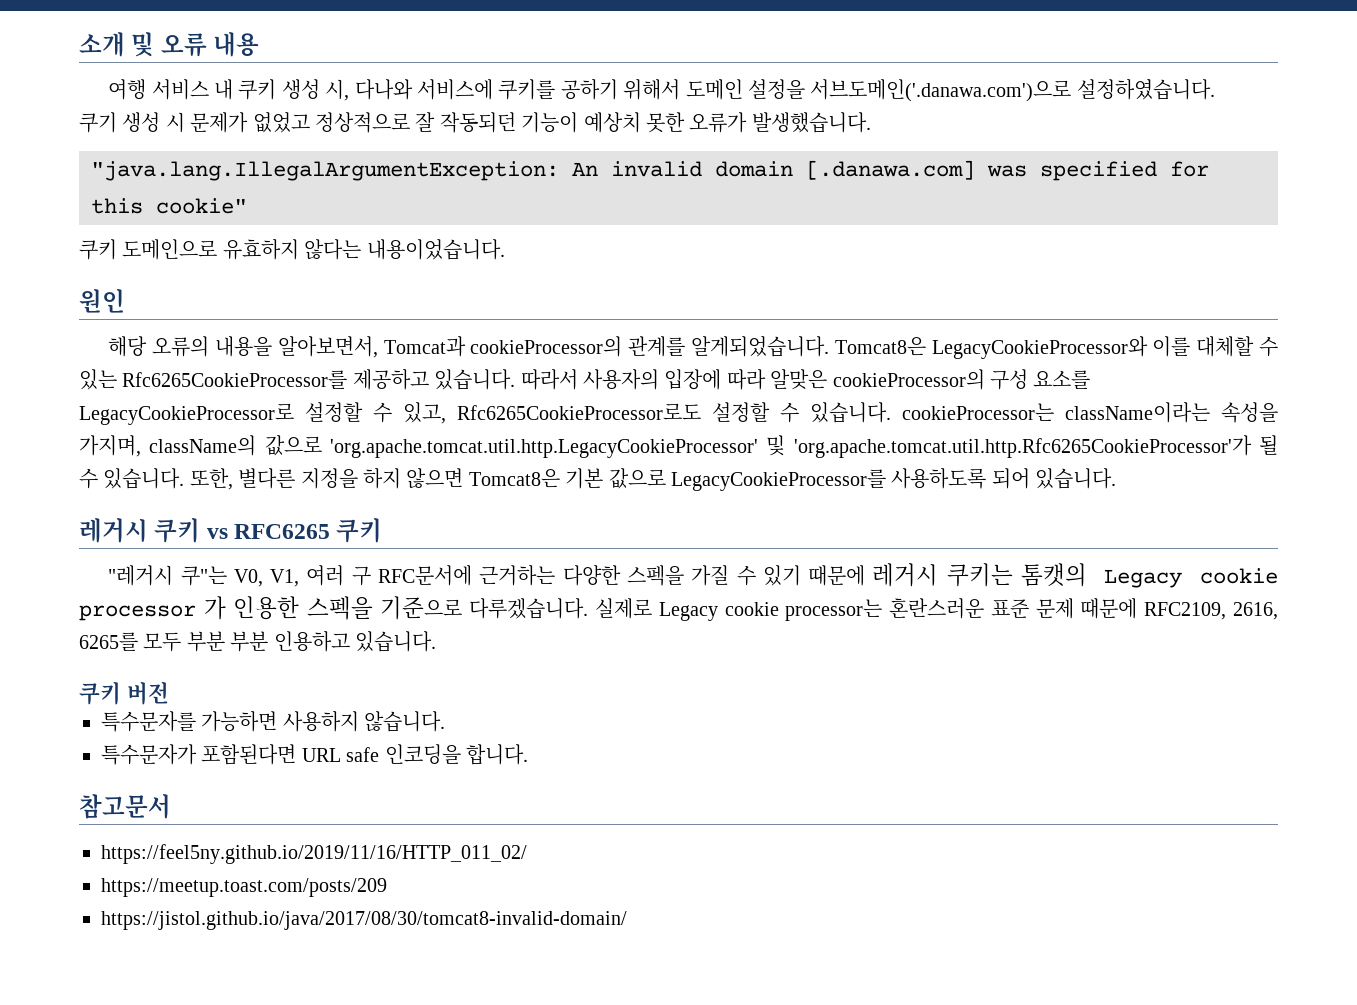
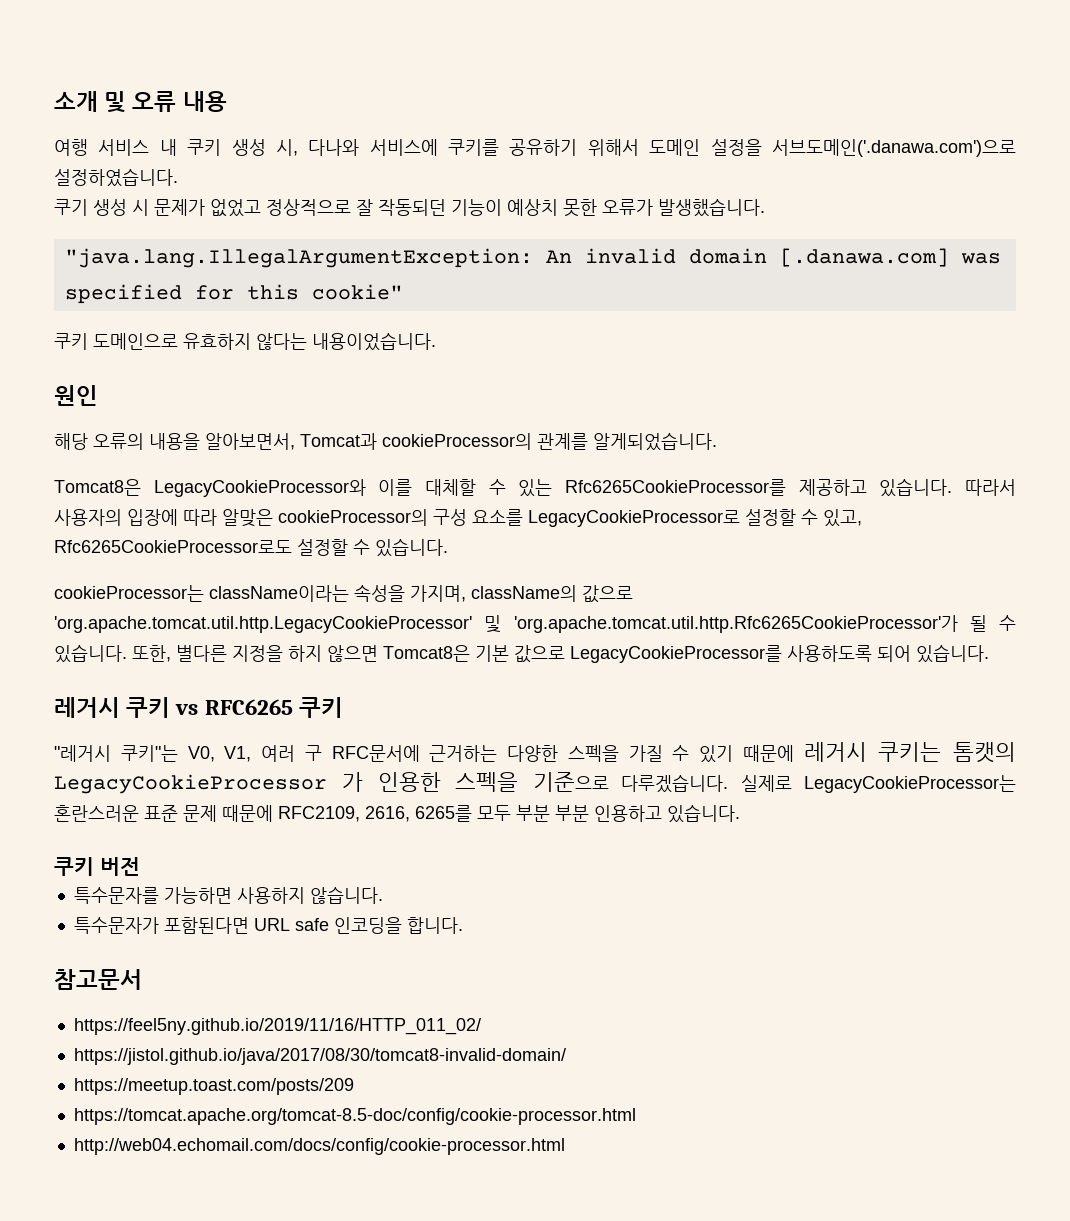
- 여행 서비스 내 쿠키 생성 시, 다나와 서비스에 쿠키를 공하기 위해서 도메인 설정을 서브도메인('.danawa.com')으로 설정하였습니다.
+ 여행 서비스 내 쿠키 생성 시, 다나와 서비스에 쿠키를 공유하기 위해서 도메인 설정을 서브도메인('.danawa.com')으로 설정하였습니다.
- 해당 오류의 내용을 알아보면서, Tomcat과 cookieProcessor의 관계를 알게되었습니다. Tomcat8은 LegacyCookieProcessor와 이를 대체할 수 있는 Rfc6265CookieProcessor를 제공하고 있습니다.
+ 해당 오류의 내용을 알아보면서, Tomcat과 cookieProcessor의 관계를 알게되었습니다.
+ Tomcat8은 LegacyCookieProcessor와 이를 대체할 수 있는 Rfc6265CookieProcessor를 제공하고 있습니다.
- 따라서 사용자의 입장에 따라 알맞은 cookieProcessor의 구성 요소를 LegacyCookieProcessor로 설정할 수 있고, Rfc6265CookieProcessor로도 설정할 수 있습니다. cookieProcessor는 className이라는 속성을 가지며, className의 값으로 'org.apache.tomcat.util.http.LegacyCookieProcessor' 및 'org.apache.tomcat.util.http.Rfc6265CookieProcessor'가 될 수 있습니다.
+ 따라서 사용자의 입장에 따라 알맞은 cookieProcessor의 구성 요소를 LegacyCookieProcessor로 설정할 수 있고, Rfc6265CookieProcessor로도 설정할 수 있습니다.
+ cookieProcessor는 className이라는 속성을 가지며, className의 값으로 'org.apache.tomcat.util.http.LegacyCookieProcessor' 및 'org.apache.tomcat.util.http.Rfc6265CookieProcessor'가 될 수 있습니다.
- "레거시 쿠"는 V0, V1, 여러 구 RFC문서에 근거하는 다양한 스펙을 가질 수 있기 때문에 레거시 쿠키는 톰캣의 Legacy cookie processor 가 인용한 스펙을 기준으로 다루겠습니다.
+ "레거시 쿠키"는 V0, V1, 여러 구 RFC문서에 근거하는 다양한 스펙을 가질 수 있기 때문에 레거시 쿠키는 톰캣의 LegacyCookieProcessor 가 인용한 스펙을 기준으로 다루겠습니다.
- 실제로 Legacy cookie processor는 혼란스러운 표준 문제 때문에 RFC2109, 2616, 6265를 모두 부분 부분 인용하고 있습니다.
+ 실제로 LegacyCookieProcessor는 혼란스러운 표준 문제 때문에 RFC2109, 2616, 6265를 모두 부분 부분 인용하고 있습니다.
+ https://jistol.github.io/java/2017/08/30/tomcat8-invalid-domain/
- https://jistol.github.io/java/2017/08/30/tomcat8-invalid-domain/
+ https://tomcat.apache.org/tomcat-8.5-doc/config/cookie-processor.html
+ http://web04.echomail.com/docs/config/cookie-processor.html

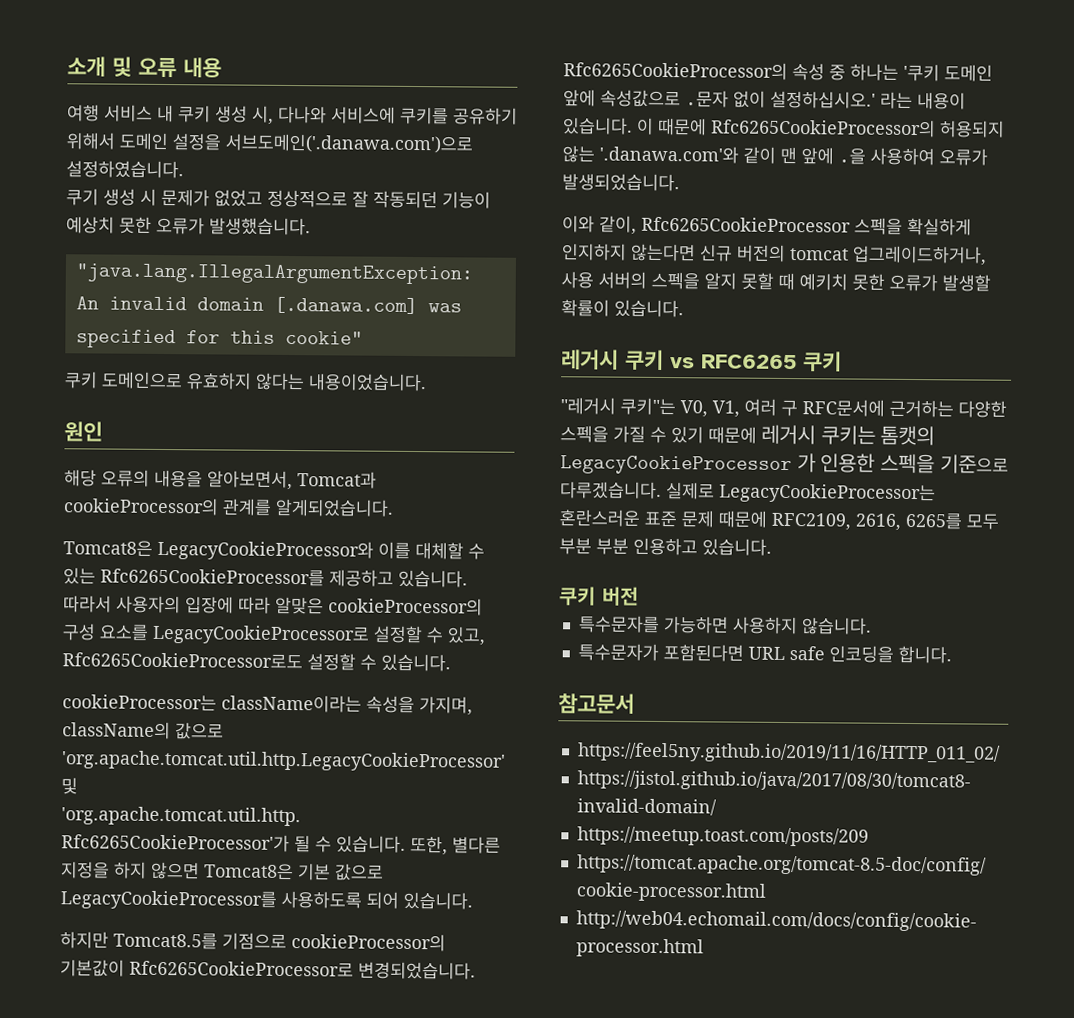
+ 하지만 Tomcat8.5를 기점으로 cookieProcessor의 기본값이 Rfc6265CookieProcessor로 변경되었습니다. Rfc6265CookieProcessor의 속성 중 하나는 '쿠키 도메인 앞에 속성값으로 .문자 없이 설정하십시오.' 라는 내용이 있습니다. 이 때문에 Rfc6265CookieProcessor의 허용되지 않는 '.danawa.com'와 같이 맨 앞에 .을 사용하여 오류가 발생되었습니다.
+ 이와 같이, Rfc6265CookieProcessor 스펙을 확실하게 인지하지 않는다면 신규 버전의 tomcat 업그레이드하거나, 사용 서버의 스펙을 알지 못할 때 예키치 못한 오류가 발생할 확률이 있습니다.

